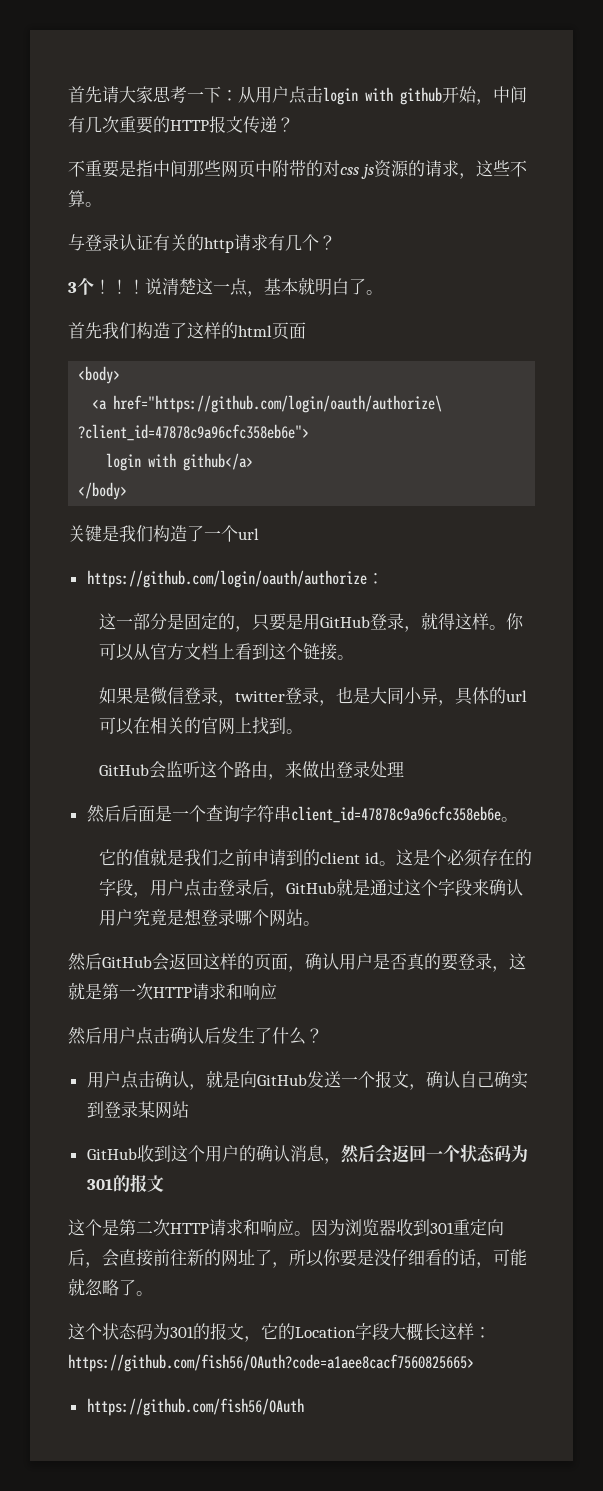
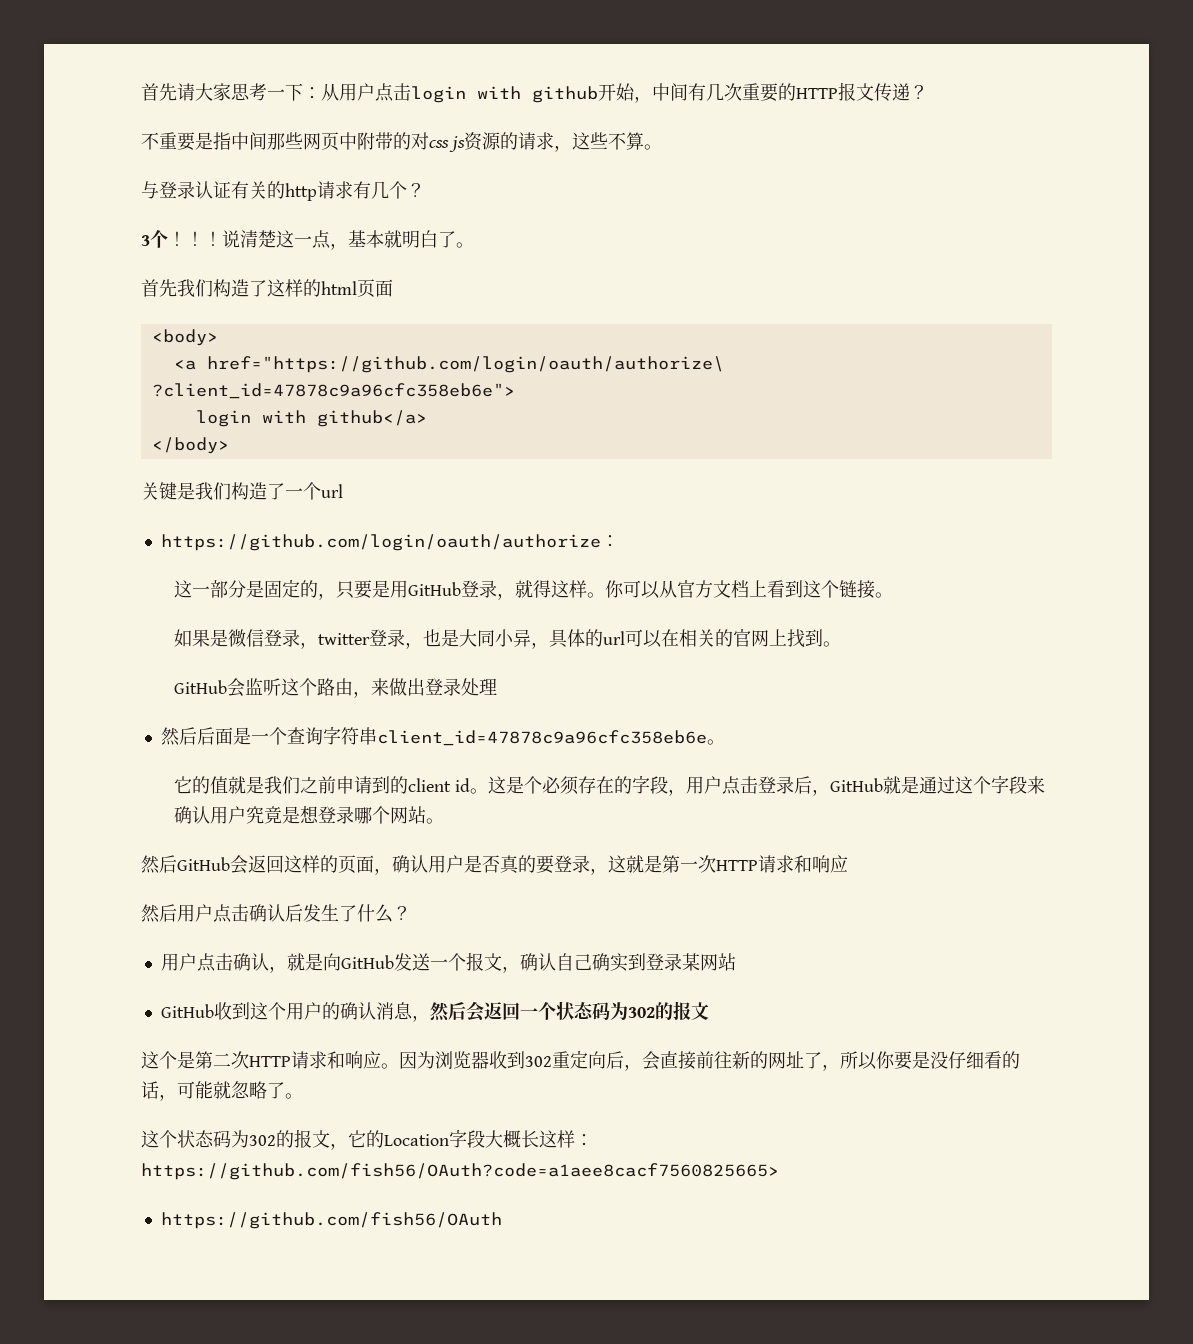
- GitHub收到这个用户的确认消息，然后会返回一个状态码为301的报文
+ GitHub收到这个用户的确认消息，然后会返回一个状态码为302的报文
- 因为浏览器收到301重定向后，会直接前往新的网址了，所以你要是没仔细看的话，可能就忽略了。
+ 因为浏览器收到302重定向后，会直接前往新的网址了，所以你要是没仔细看的话，可能就忽略了。
- 这个状态码为301的报文，它的Location字段大概长这样：https://github.com/fish56/OAuth?code=a1aee8cacf7560825665>
+ 这个状态码为302的报文，它的Location字段大概长这样：https://github.com/fish56/OAuth?code=a1aee8cacf7560825665>

